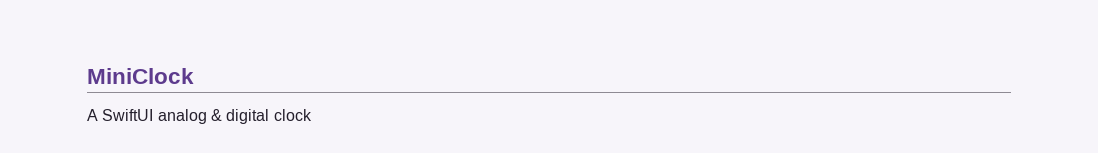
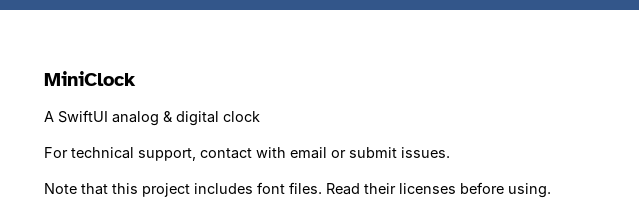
+ For technical support, contact with email or submit issues.
+ Note that this project includes font files. Read their licenses before using.

